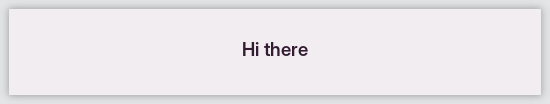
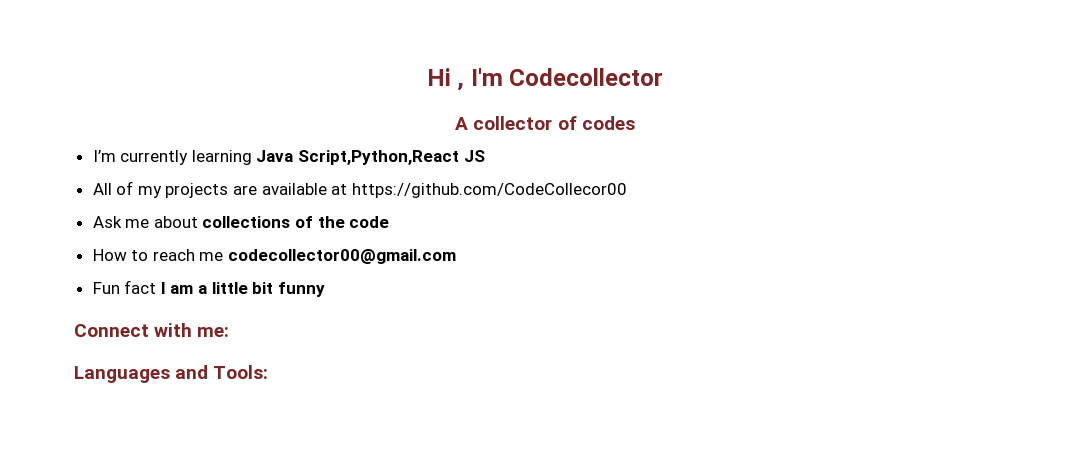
- Hi there
+ Hi , I'm Codecollector
+ A collector of codes
+ I’m currently learning Java Script,Python,React JS
+ All of my projects are available at https://github.com/CodeCollecor00
+ Ask me about collections of the code
+ How to reach me codecollector00@gmail.com
+ Fun fact I am a little bit funny
+ Connect with me:
+ Languages and Tools:

